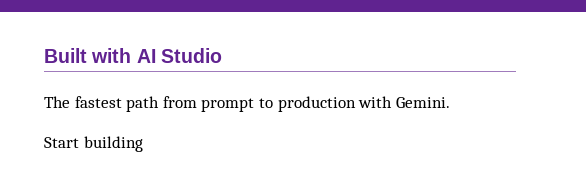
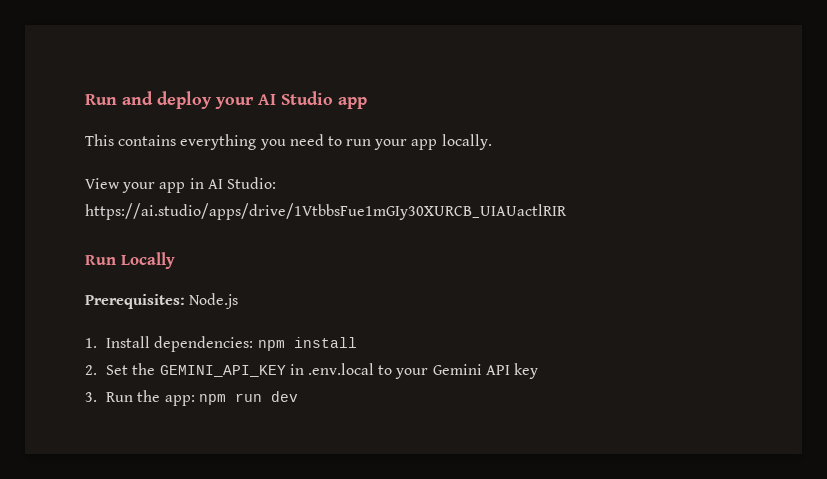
- Built with AI Studio
- The fastest path from prompt to production with Gemini.
- Start building
+ Run and deploy your AI Studio app
+ This contains everything you need to run your app locally.
+ View your app in AI Studio: https://ai.studio/apps/drive/1VtbbsFue1mGIy30XURCB_UIAUactlRIR
+ Run Locally
+ Prerequisites: Node.js
+ 1. Install dependencies: npm install
+ 2. Set the GEMINI_API_KEY in .env.local to your Gemini API key
+ 3. Run the app: npm run dev

